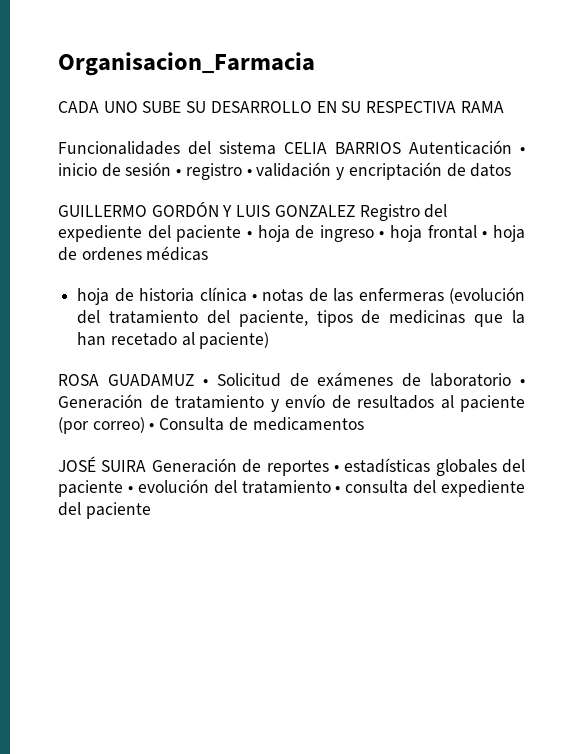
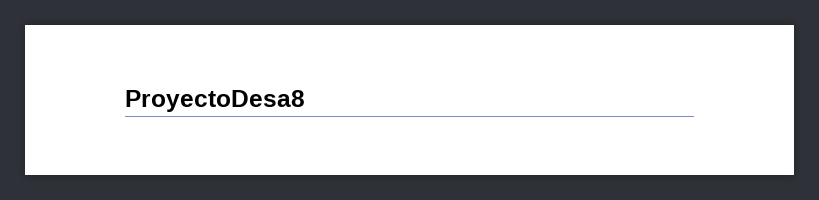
- Organisacion_Farmacia
- CADA UNO SUBE SU DESARROLLO EN SU RESPECTIVA RAMA
- Funcionalidades del sistema CELIA BARRIOS Autenticación • inicio de sesión • registro • validación y encriptación de datos
- GUILLERMO GORDÓN Y LUIS GONZALEZ Registro del expediente del paciente • hoja de ingreso • hoja frontal • hoja de ordenes médicas
- hoja de historia clínica • notas de las enfermeras (evolución del tratamiento del paciente, tipos de medicinas que la han recetado al paciente)
- ROSA GUADAMUZ • Solicitud de exámenes de laboratorio • Generación de tratamiento y envío de resultados al paciente (por correo) • Consulta de medicamentos
- JOSÉ SUIRA Generación de reportes • estadísticas globales del paciente • evolución del tratamiento • consulta del expediente del paciente
+ ProyectoDesa8

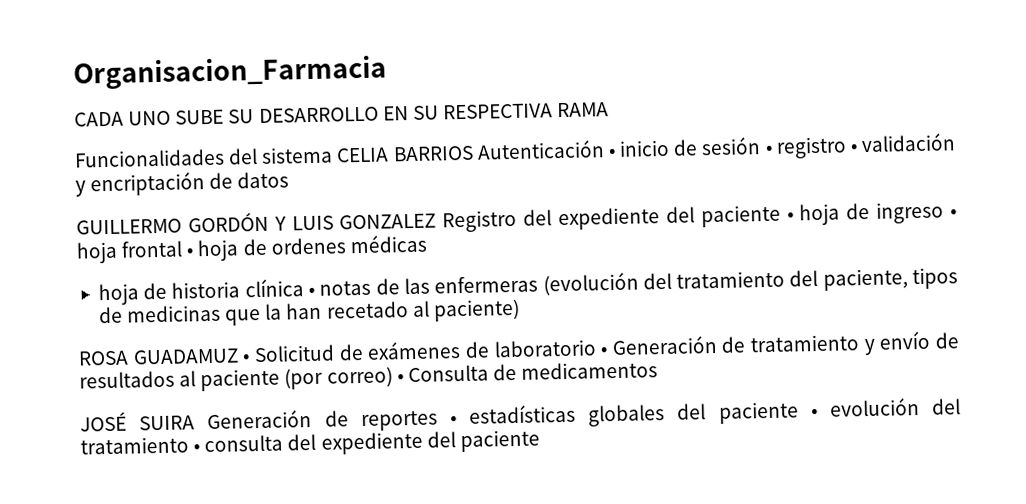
- ProyectoDesa8
+ Organisacion_Farmacia
+ CADA UNO SUBE SU DESARROLLO EN SU RESPECTIVA RAMA
+ Funcionalidades del sistema CELIA BARRIOS Autenticación • inicio de sesión • registro • validación y encriptación de datos
+ GUILLERMO GORDÓN Y LUIS GONZALEZ Registro del expediente del paciente • hoja de ingreso • hoja frontal • hoja de ordenes médicas
+ hoja de historia clínica • notas de las enfermeras (evolución del tratamiento del paciente, tipos de medicinas que la han recetado al paciente)
+ ROSA GUADAMUZ • Solicitud de exámenes de laboratorio • Generación de tratamiento y envío de resultados al paciente (por correo) • Consulta de medicamentos
+ JOSÉ SUIRA Generación de reportes • estadísticas globales del paciente • evolución del tratamiento • consulta del expediente del paciente

